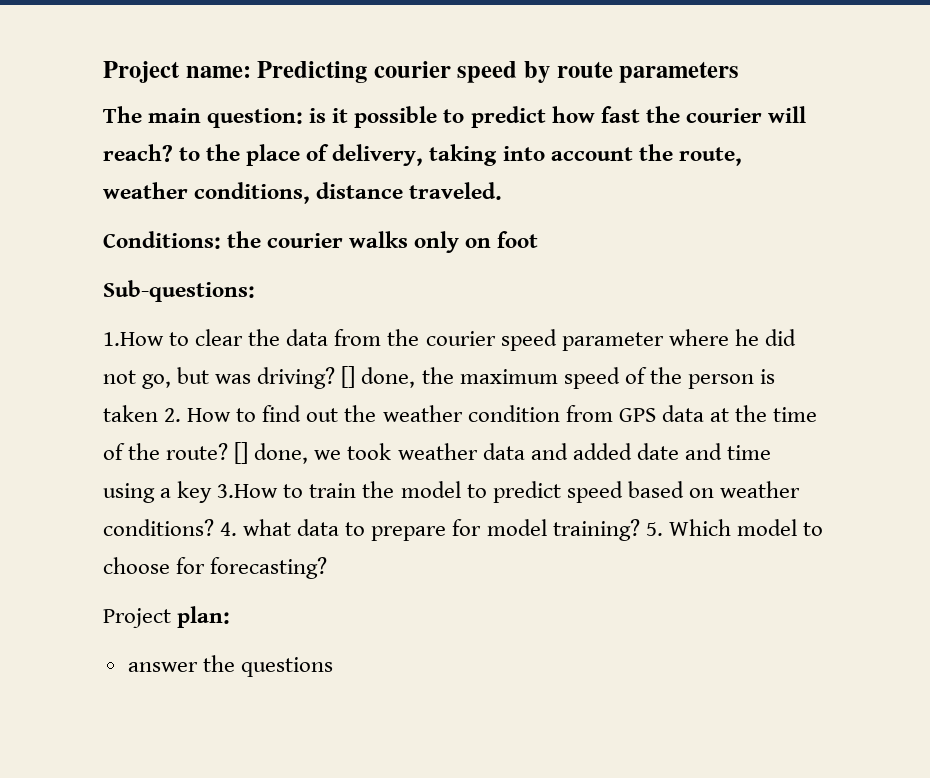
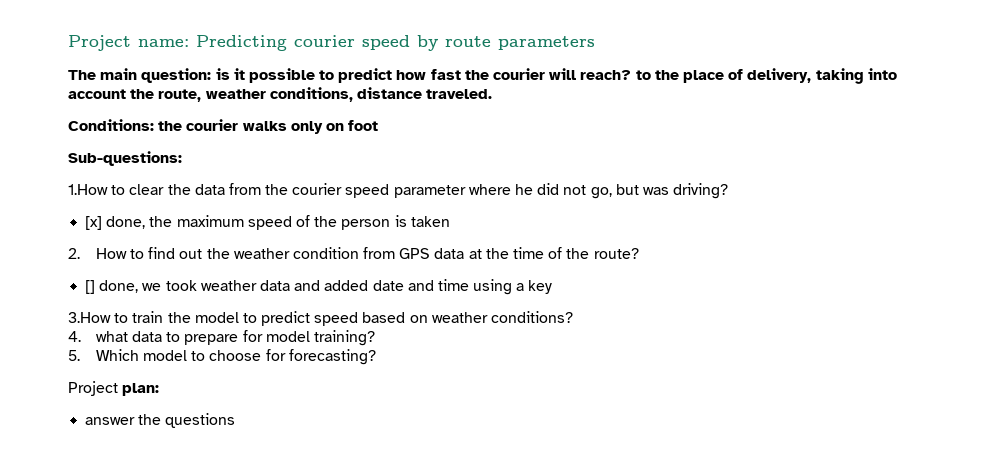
- 1.How to clear the data from the courier speed parameter where he did not go, but was driving? [] done, the maximum speed of the person is taken 2. How to find out the weather condition from GPS data at the time of the route? [] done, we took weather data and added date and time using a key 3.How to train the model to predict speed based on weather conditions? 4. what data to prepare for model training? 5. Which model to choose for forecasting?
+ 1.How to clear the data from the courier speed parameter where he did not go, but was driving?
+ [x] done, the maximum speed of the person is taken
+ 2. How to find out the weather condition from GPS data at the time of the route?
+ [] done, we took weather data and added date and time using a key
+ 3.How to train the model to predict speed based on weather conditions?
+ 4. what data to prepare for model training?
+ 5. Which model to choose for forecasting?

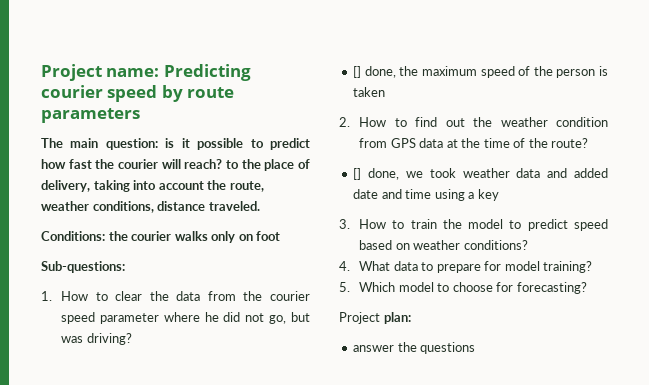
- 1.How to clear the data from the courier speed parameter where he did not go, but was driving?
+ 1. How to clear the data from the courier speed parameter where he did not go, but was driving?
- [x] done, the maximum speed of the person is taken
+ [] done, the maximum speed of the person is taken
- 3.How to train the model to predict speed based on weather conditions?
+ 3. How to train the model to predict speed based on weather conditions?
- 4. what data to prepare for model training?
+ 4. What data to prepare for model training?

